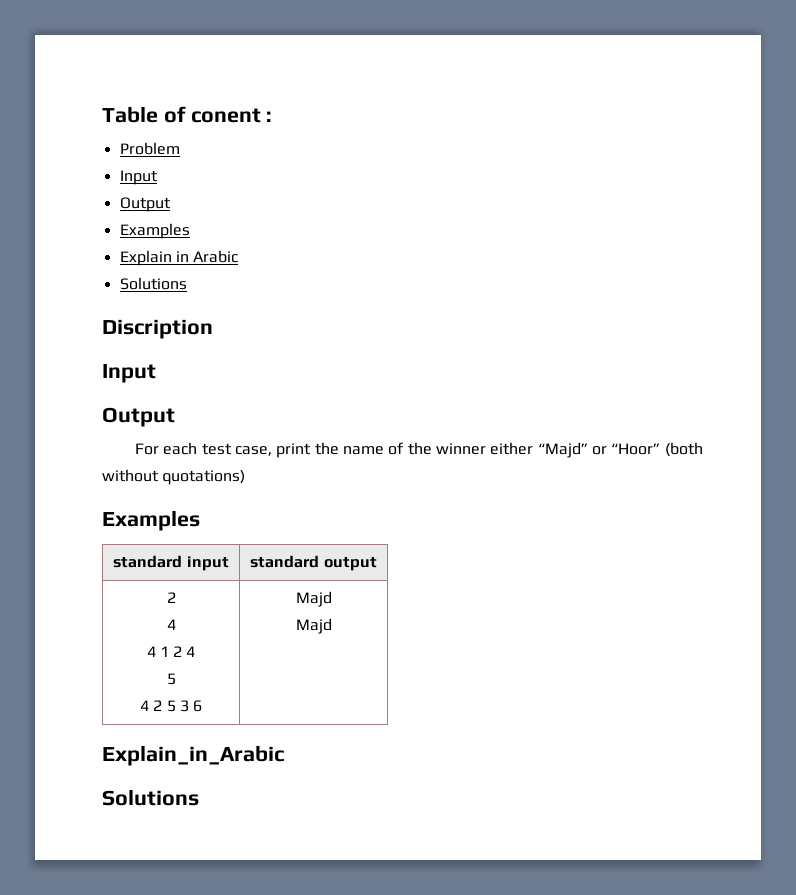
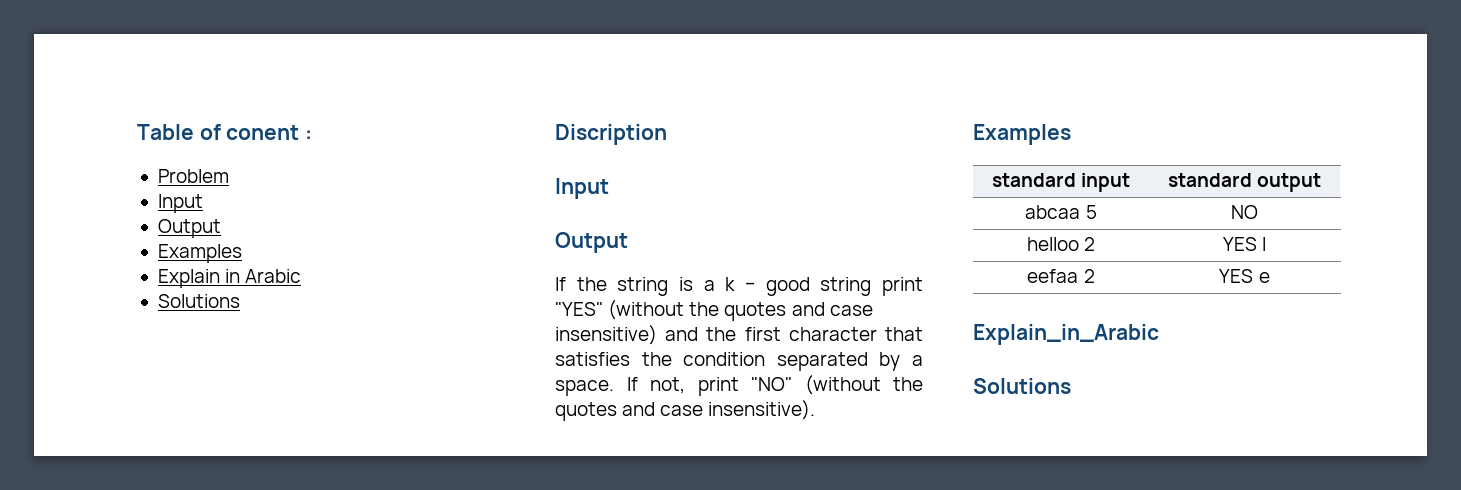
- For each test case, print the name of the winner either “Majd” or “Hoor” (both without quotations)
+ If the string is a k − good string print "YES" (without the quotes and case insensitive) and the first character that satisfies the condition separated by a space. If not, print "NO" (without the quotes and case insensitive).
  standard input | standard output
- 2
- 4
- 4 1 2 4
- 5
- 4 2 5 3 6 | Majd
- Majd
+ abcaa 5 | NO
+ helloo 2 | YES l
+ eefaa 2 | YES e

